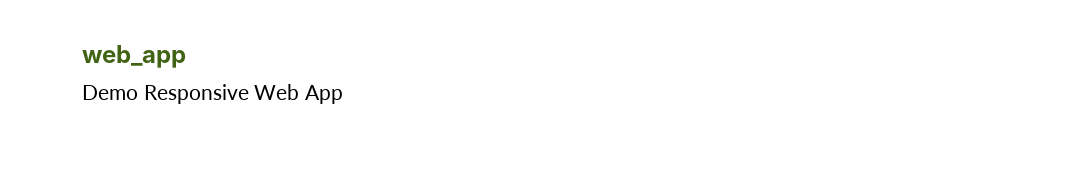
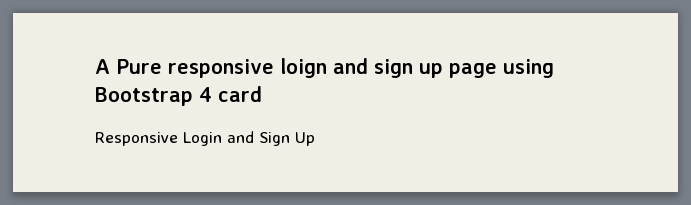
- web_app
- Demo Responsive Web App
+ A Pure responsive loign and sign up page using Bootstrap 4 card
+ Responsive Login and Sign Up

